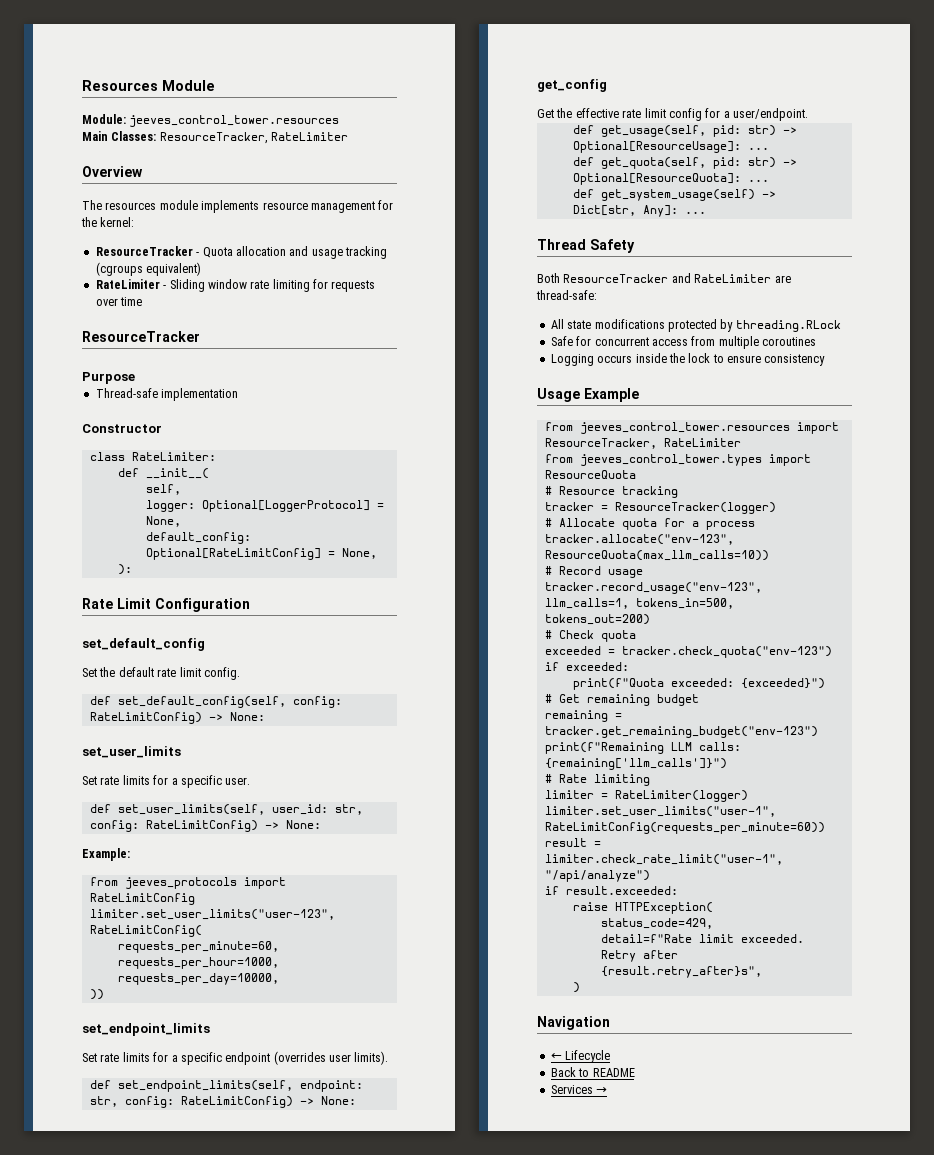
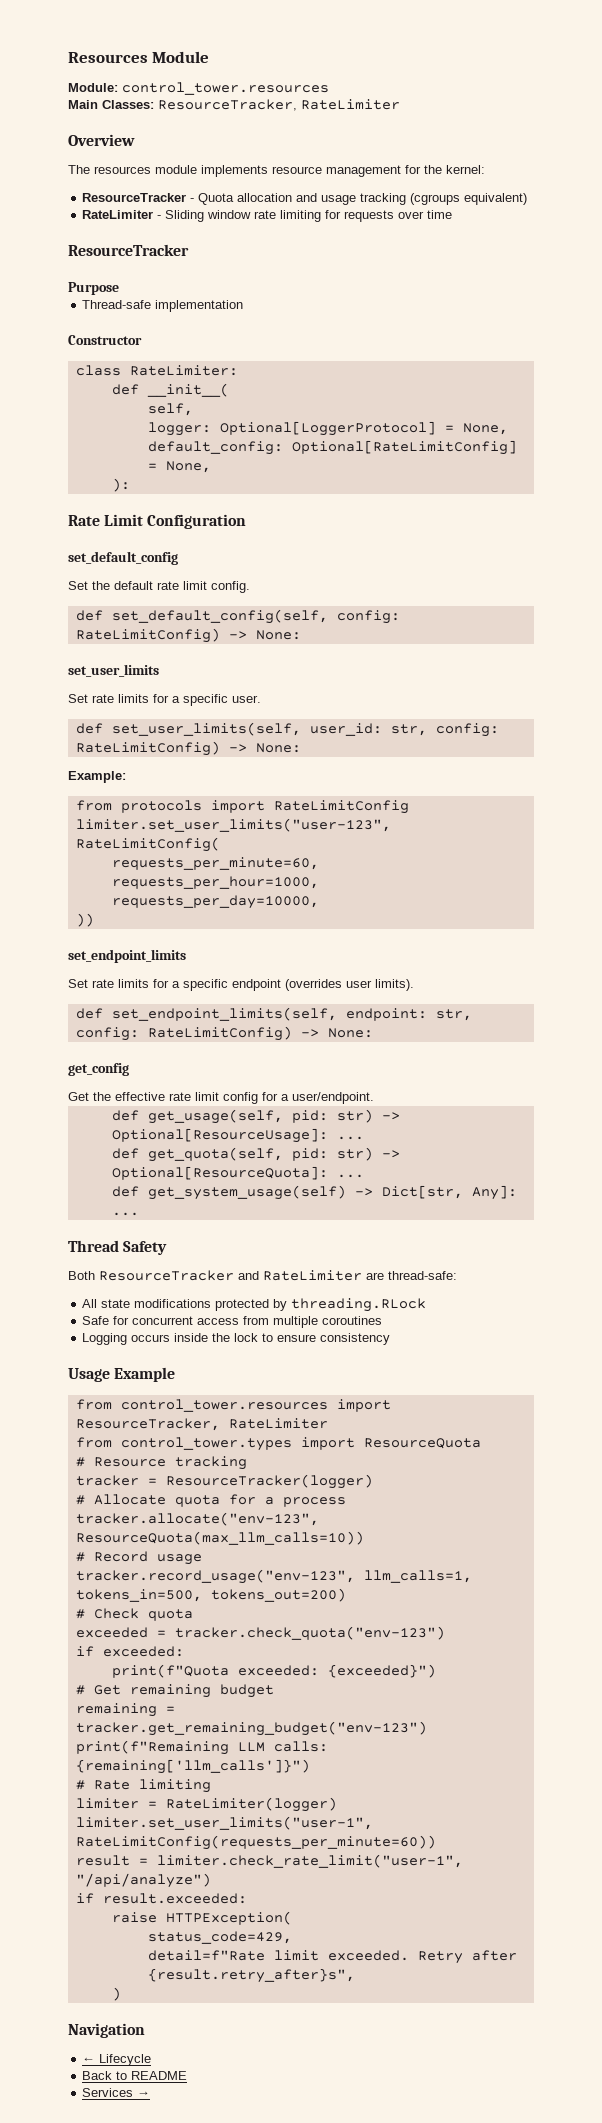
- Module: jeeves_control_tower.resources
+ Module: control_tower.resources
- from jeeves_protocols import RateLimitConfig
+ from protocols import RateLimitConfig
- from jeeves_control_tower.resources import ResourceTracker, RateLimiter
+ from control_tower.resources import ResourceTracker, RateLimiter
- from jeeves_control_tower.types import ResourceQuota
+ from control_tower.types import ResourceQuota

